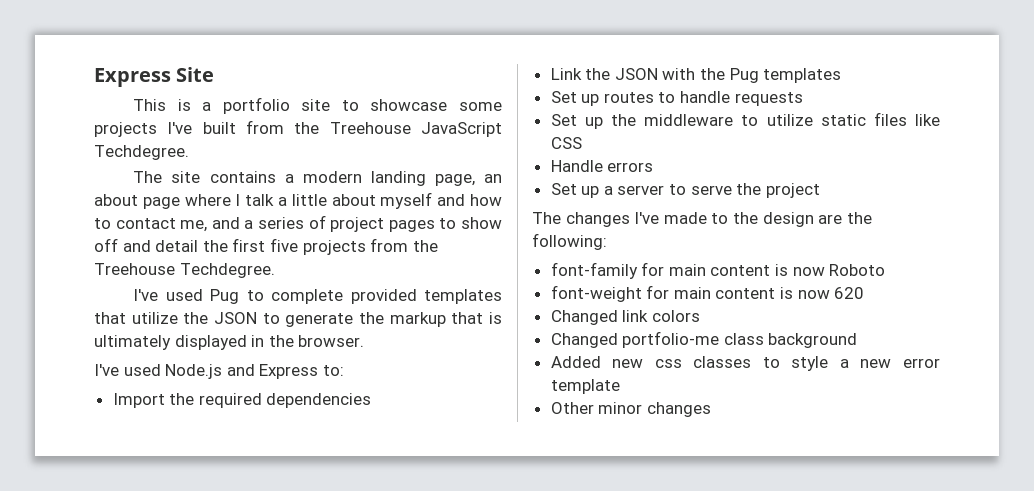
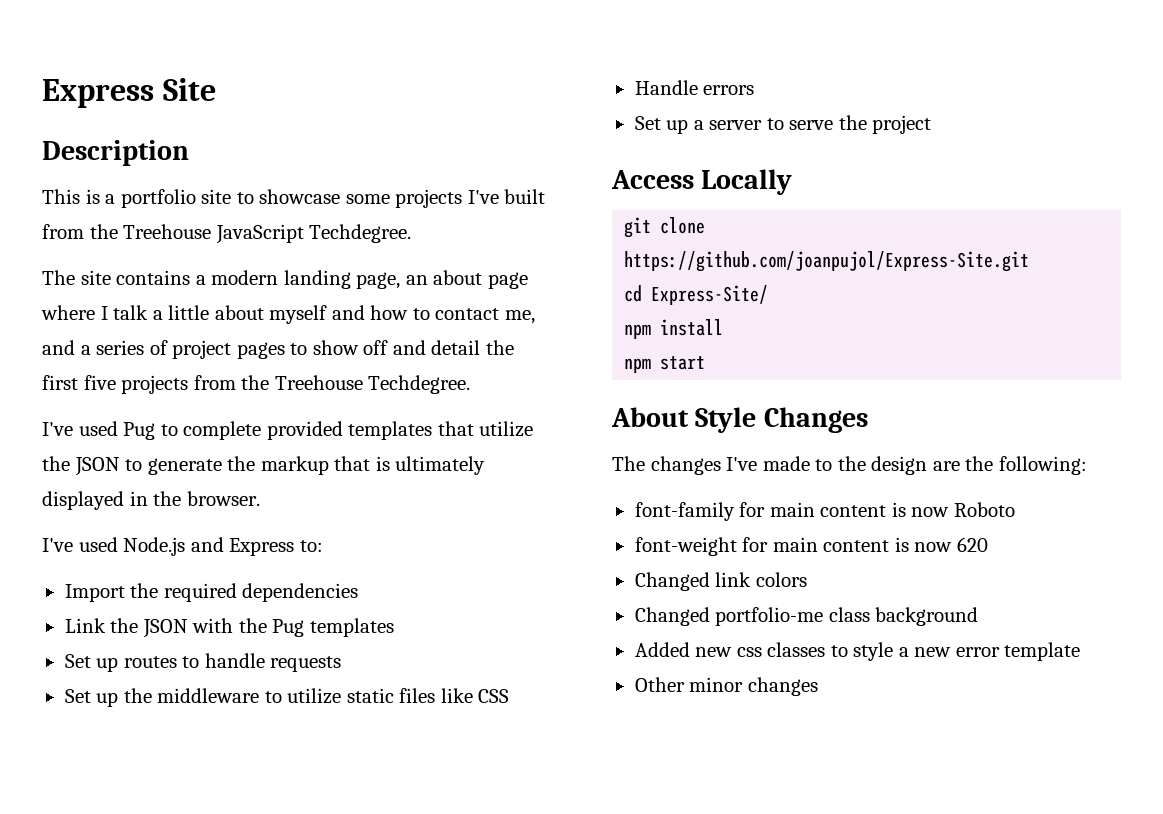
+ Description
+ Access Locally
+ git clone https://github.com/joanpujol/Express-Site.git
+ cd Express-Site/
+ npm install
+ npm start
+ About Style Changes

